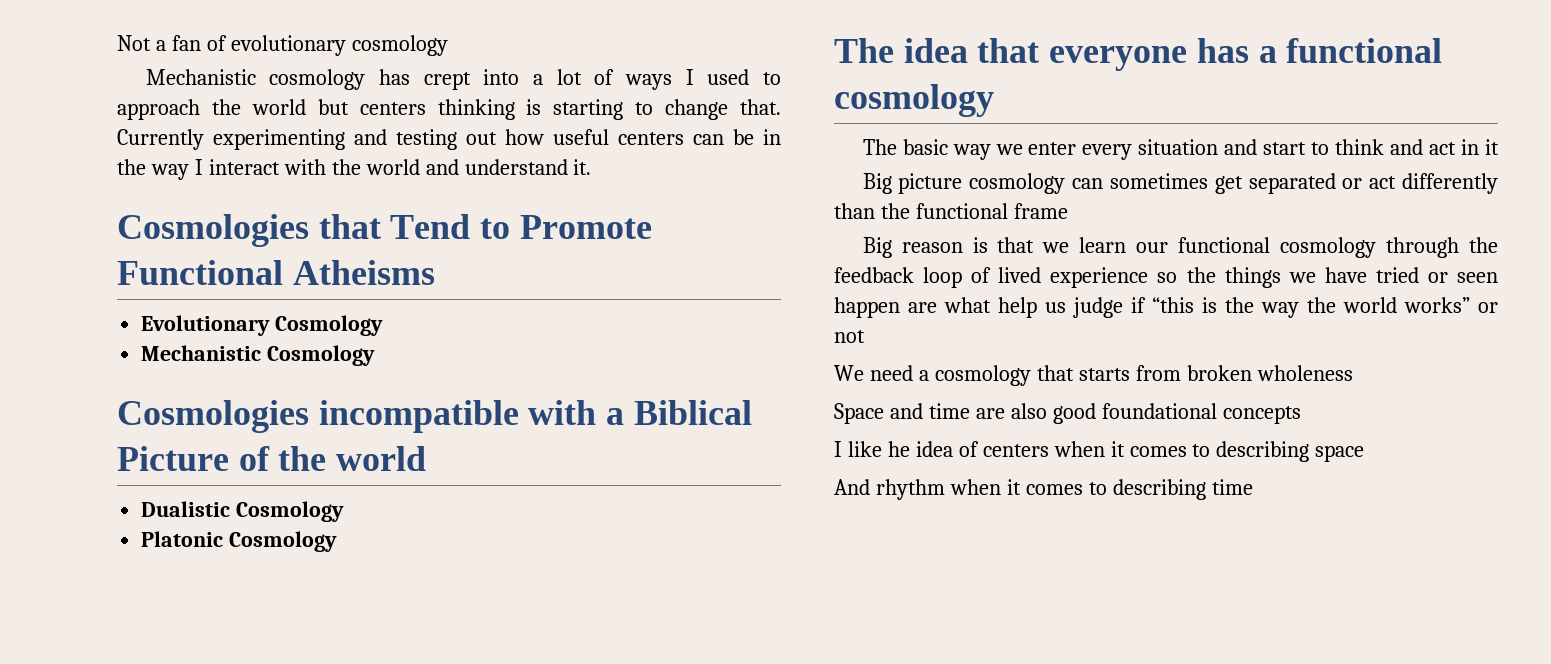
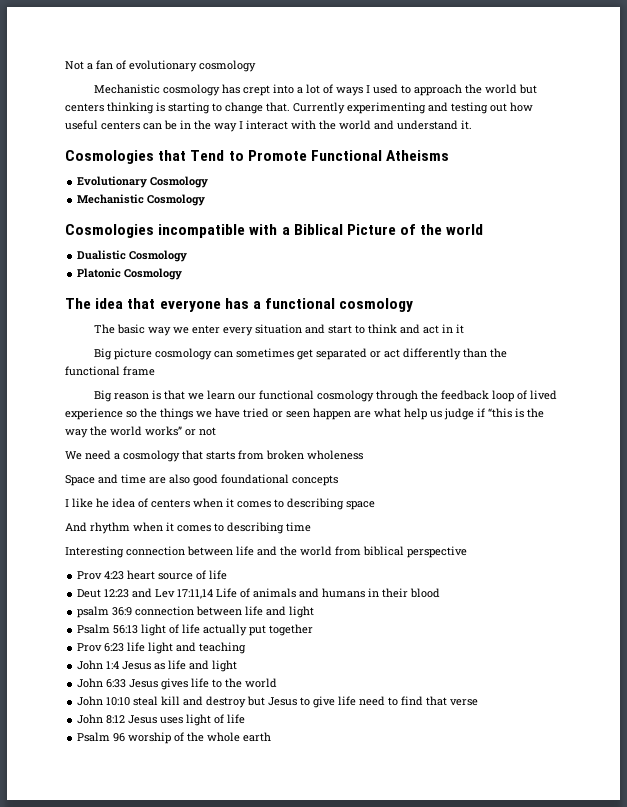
+ Interesting connection between life and the world from biblical perspective
+ Prov 4:23 heart source of life
+ Deut 12:23 and Lev 17:11,14 Life of animals and humans in their blood
+ psalm 36:9 connection between life and light
+ Psalm 56:13 light of life actually put together
+ Prov 6:23 life light and teaching
+ John 1:4 Jesus as life and light
+ John 6:33 Jesus gives life to the world
+ John 10:10 steal kill and destroy but Jesus to give life need to find that verse
+ John 8:12 Jesus uses light of life
+ Psalm 96 worship of the whole earth

